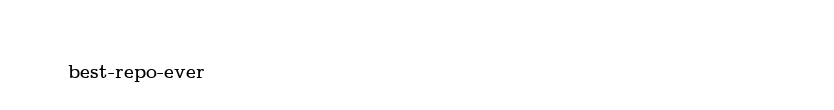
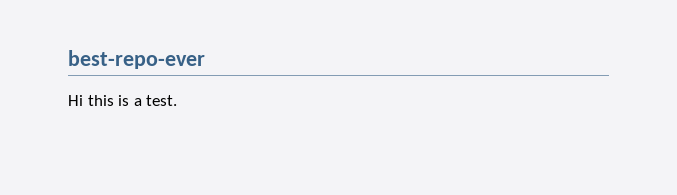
+ Hi this is a test.

